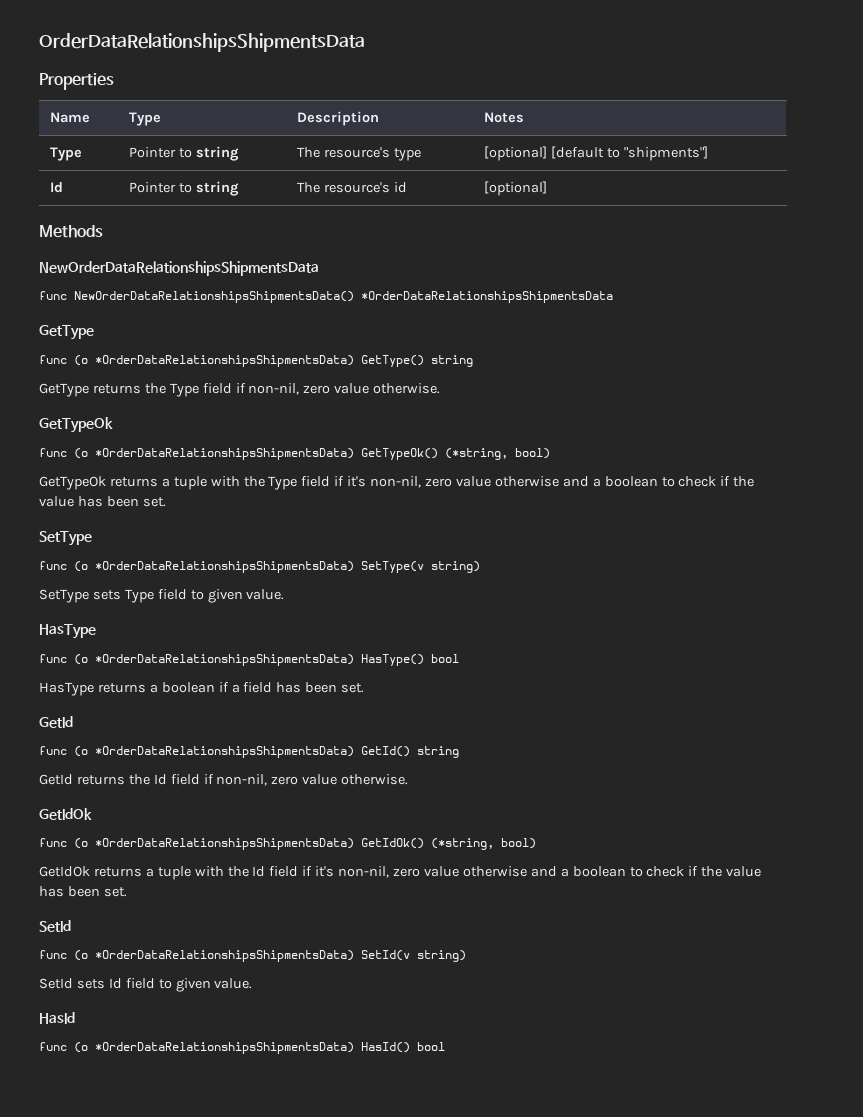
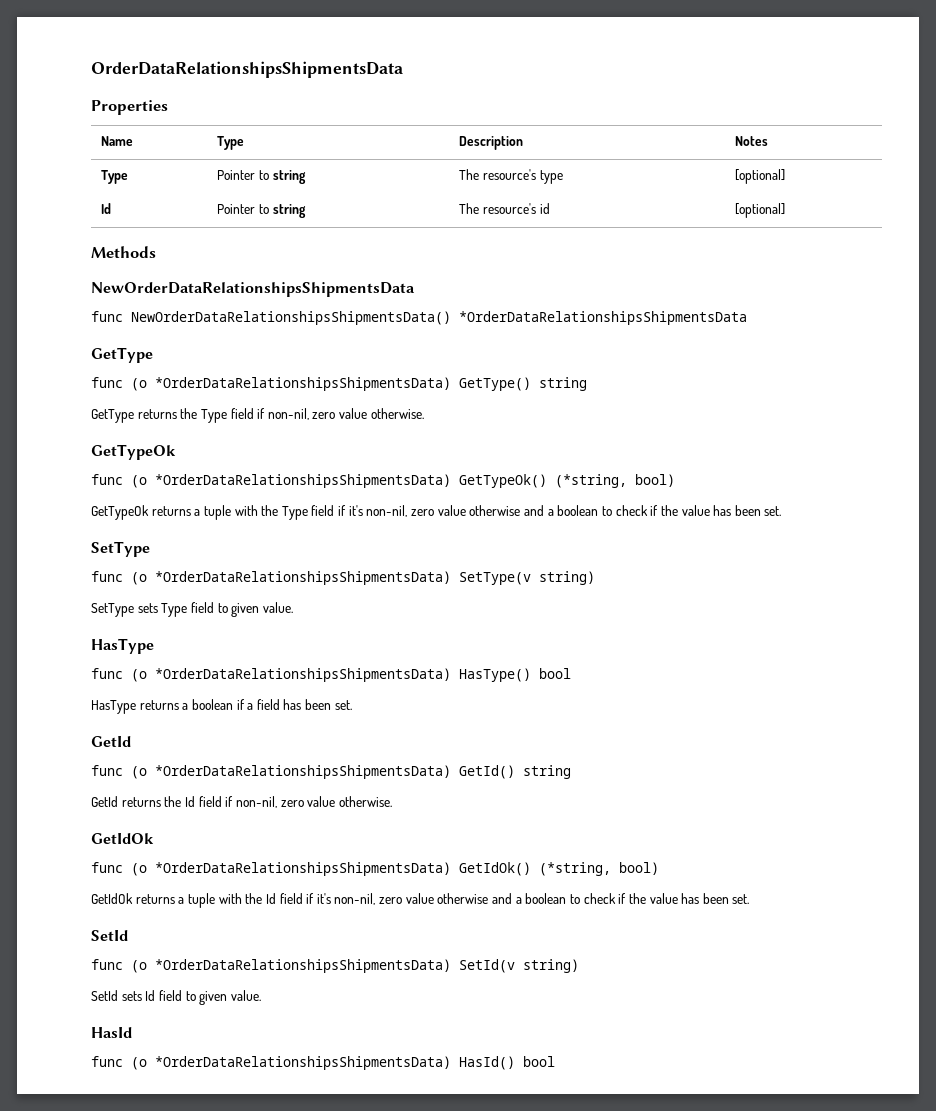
- Type | Pointer to string | The resource's type | [optional] [default to "shipments"]
+ Type | Pointer to string | The resource's type | [optional]

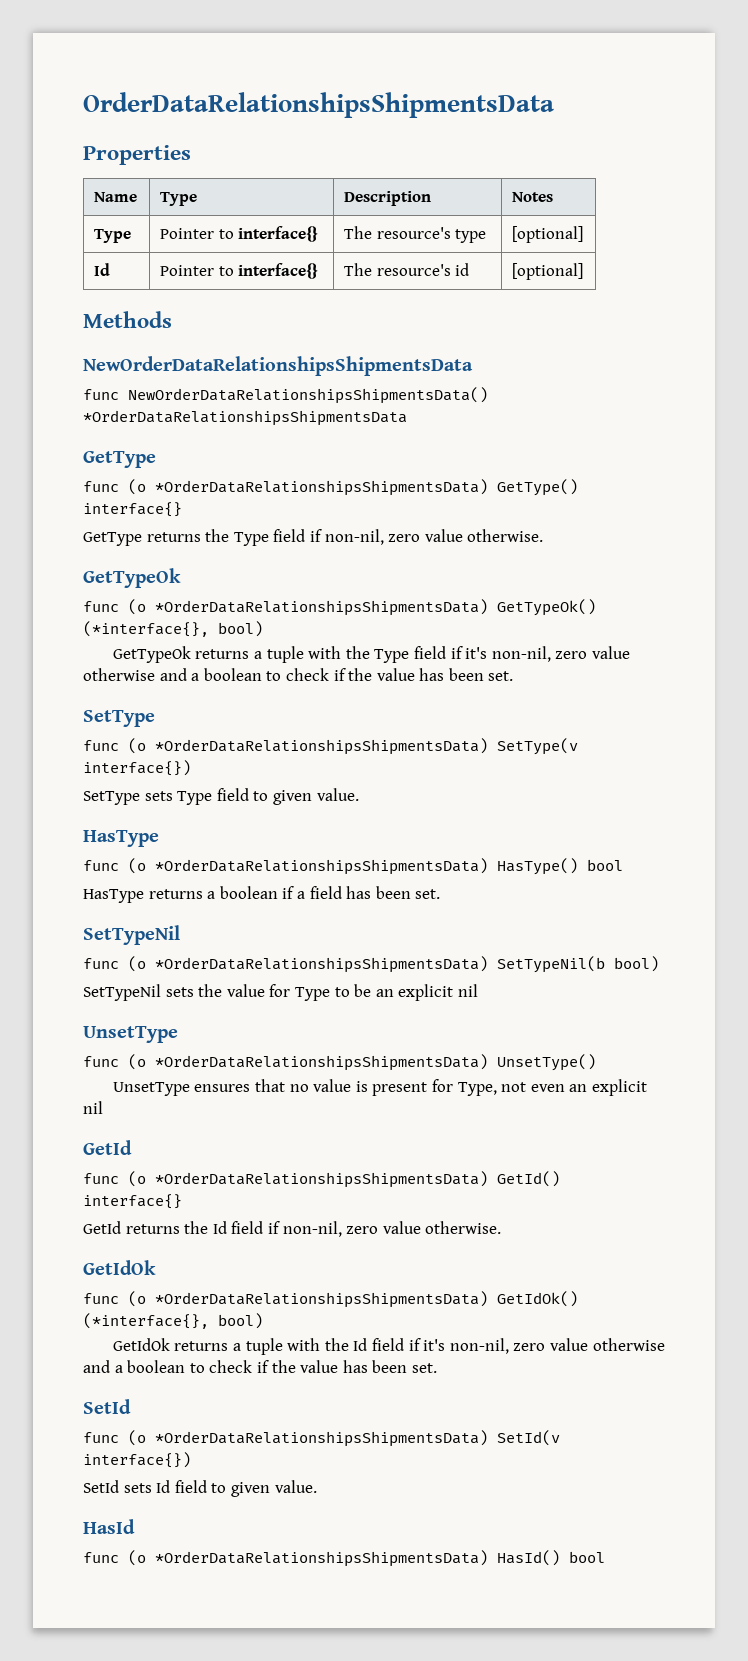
- Type | Pointer to string | The resource's type | [optional]
+ Type | Pointer to interface{} | The resource's type | [optional]
- Id | Pointer to string | The resource's id | [optional]
+ Id | Pointer to interface{} | The resource's id | [optional]
- func (o *OrderDataRelationshipsShipmentsData) GetType() string
+ func (o *OrderDataRelationshipsShipmentsData) GetType() interface{}
- func (o *OrderDataRelationshipsShipmentsData) GetTypeOk() (*string, bool)
+ func (o *OrderDataRelationshipsShipmentsData) GetTypeOk() (*interface{}, bool)
- func (o *OrderDataRelationshipsShipmentsData) SetType(v string)
+ func (o *OrderDataRelationshipsShipmentsData) SetType(v interface{})
  HasType returns a boolean if a field has been set.
+ SetTypeNil
+ func (o *OrderDataRelationshipsShipmentsData) SetTypeNil(b bool)
+ SetTypeNil sets the value for Type to be an explicit nil
+ UnsetType
+ func (o *OrderDataRelationshipsShipmentsData) UnsetType()
+ UnsetType ensures that no value is present for Type, not even an explicit nil
- func (o *OrderDataRelationshipsShipmentsData) GetId() string
+ func (o *OrderDataRelationshipsShipmentsData) GetId() interface{}
- func (o *OrderDataRelationshipsShipmentsData) GetIdOk() (*string, bool)
+ func (o *OrderDataRelationshipsShipmentsData) GetIdOk() (*interface{}, bool)
- func (o *OrderDataRelationshipsShipmentsData) SetId(v string)
+ func (o *OrderDataRelationshipsShipmentsData) SetId(v interface{})

